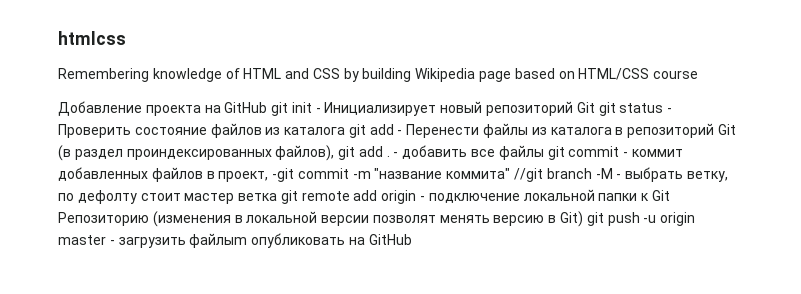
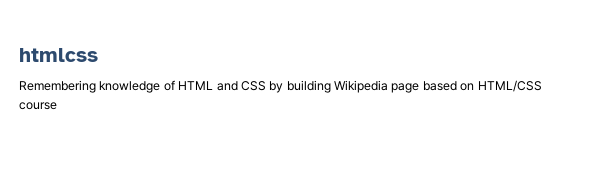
- Добавление проекта на GitHub git init - Инициализирует новый репозиторий Git git status - Проверить состояние файлов из каталога git add - Перенести файлы из каталога в репозиторий Git (в раздел проиндексированных файлов), git add . - добавить все файлы git commit - коммит добавленных файлов в проект, -git commit -m "название коммита" //git branch -M - выбрать ветку, по дефолту стоит мастер ветка git remote add origin - подключение локальной папки к Git Репозиторию (изменения в локальной версии позволят менять версию в Git) git push -u origin master - загрузить файлыm опубликовать на GitHub

